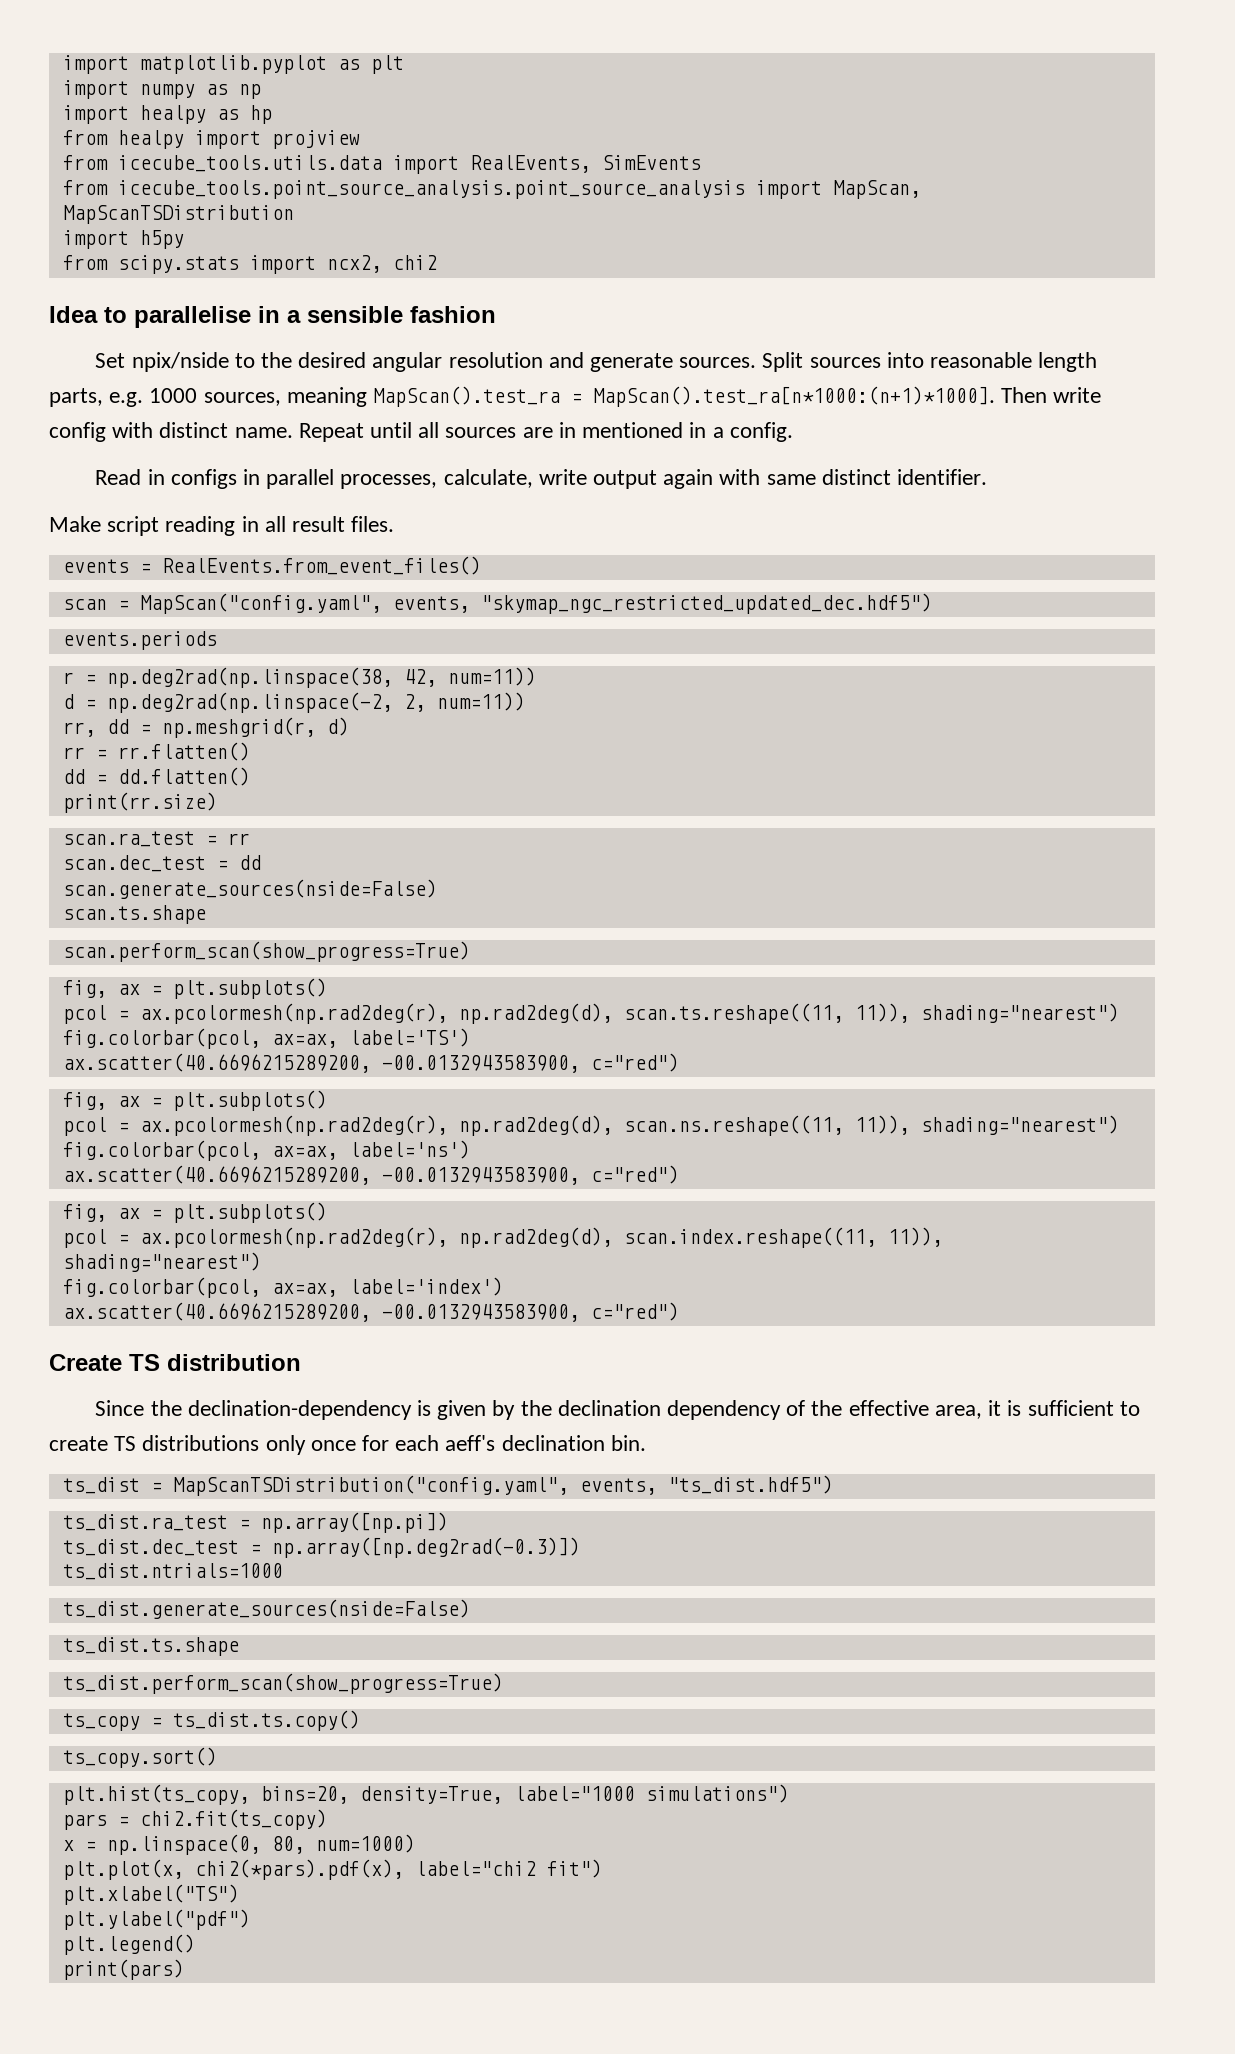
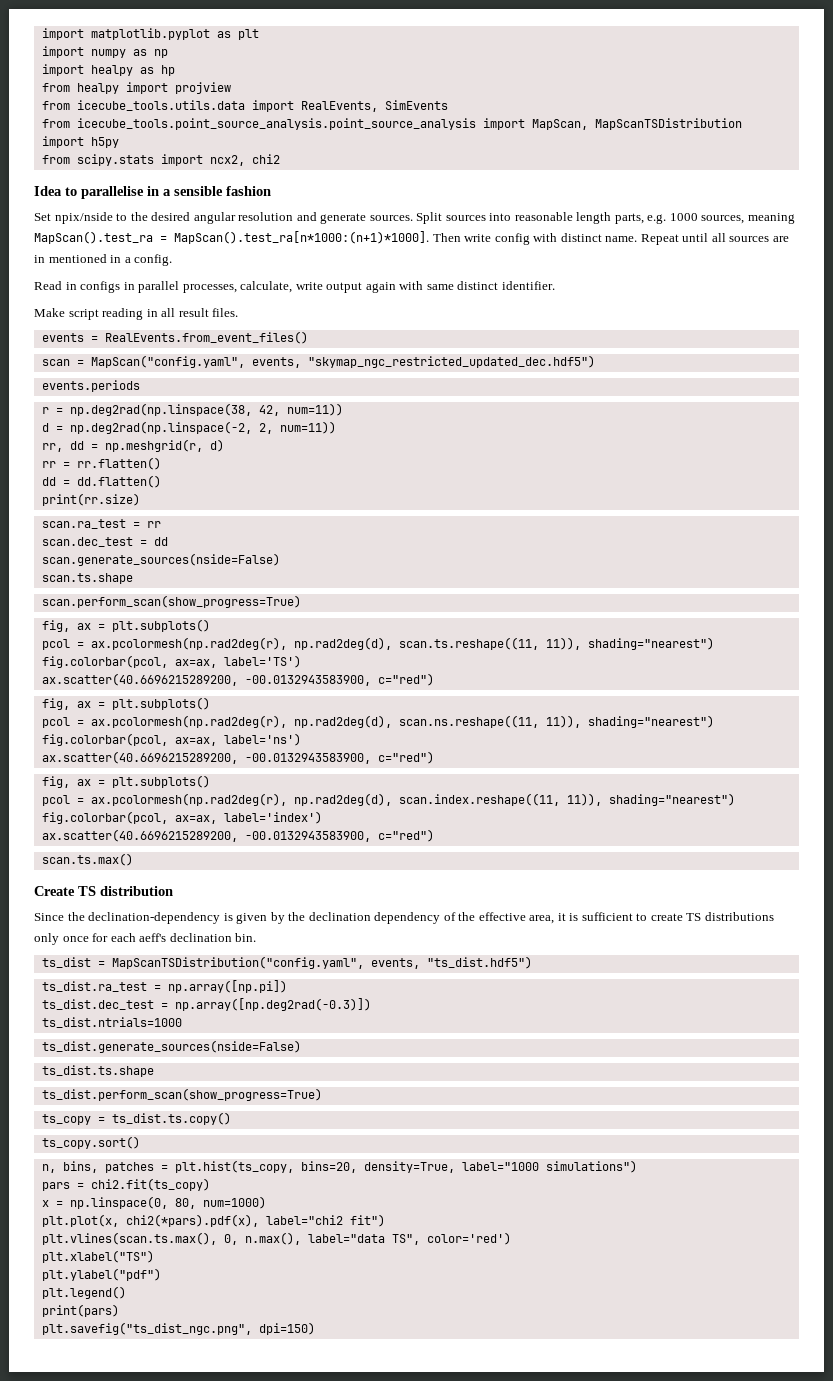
+ scan.ts.max()
- plt.hist(ts_copy, bins=20, density=True, label="1000 simulations")
+ n, bins, patches = plt.hist(ts_copy, bins=20, density=True, label="1000 simulations")
+ plt.vlines(scan.ts.max(), 0, n.max(), label="data TS", color='red')
+ plt.savefig("ts_dist_ngc.png", dpi=150)

